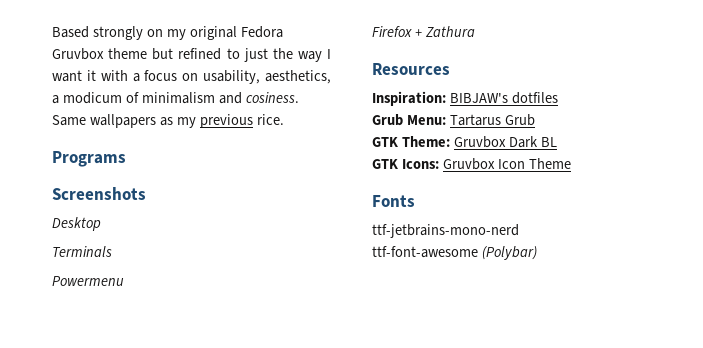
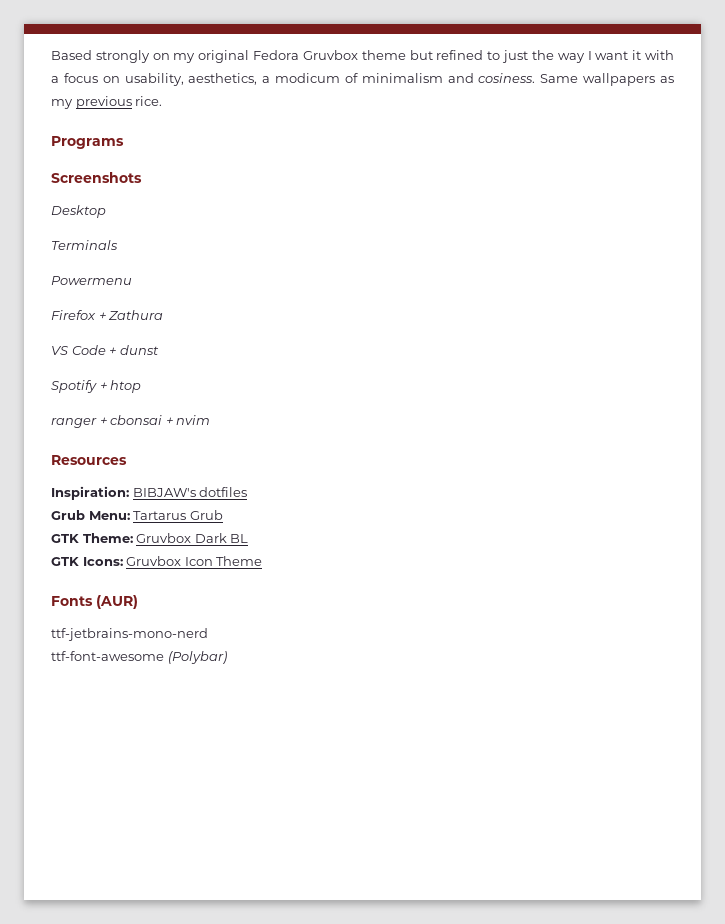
+ VS Code + dunst
+ Spotify + htop
+ ranger + cbonsai + nvim
- Fonts
+ Fonts (AUR)

